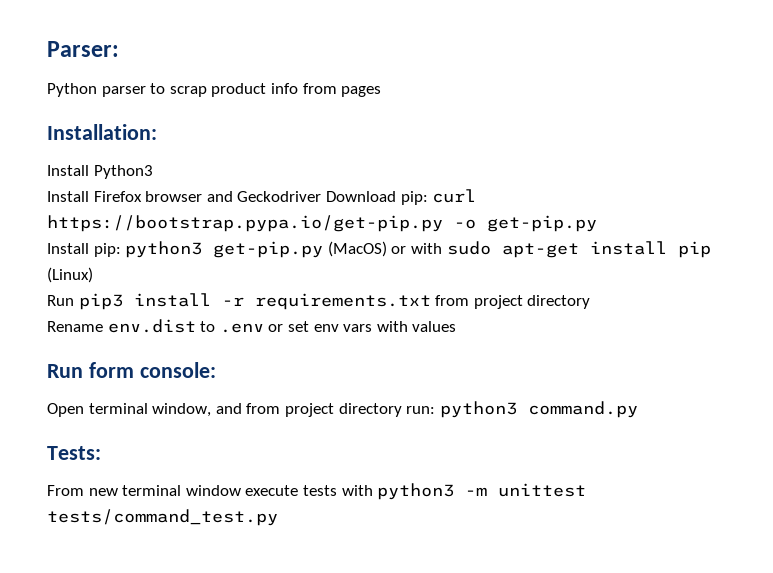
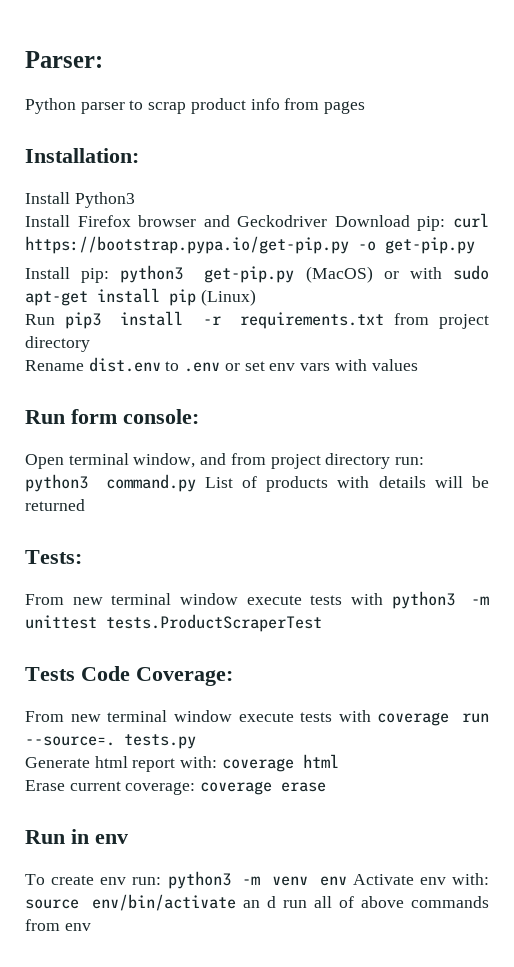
- Rename env.dist to .env or set env vars with values
+ Rename dist.env to .env or set env vars with values
- Open terminal window, and from project directory run: python3 command.py
+ Open terminal window, and from project directory run: python3 command.py List of products with details will be returned
- From new terminal window execute tests with python3 -m unittest tests/command_test.py
+ From new terminal window execute tests with python3 -m unittest tests.ProductScraperTest
+ Tests Code Coverage:
+ From new terminal window execute tests with coverage run --source=. tests.py
+ Generate html report with: coverage html
+ Erase current coverage: coverage erase
+ Run in env
+ To create env run: python3 -m venv env Activate env with: source env/bin/activate an d run all of above commands from env

